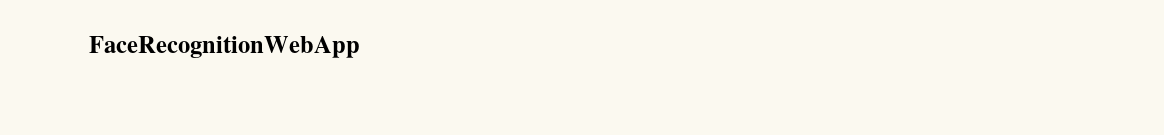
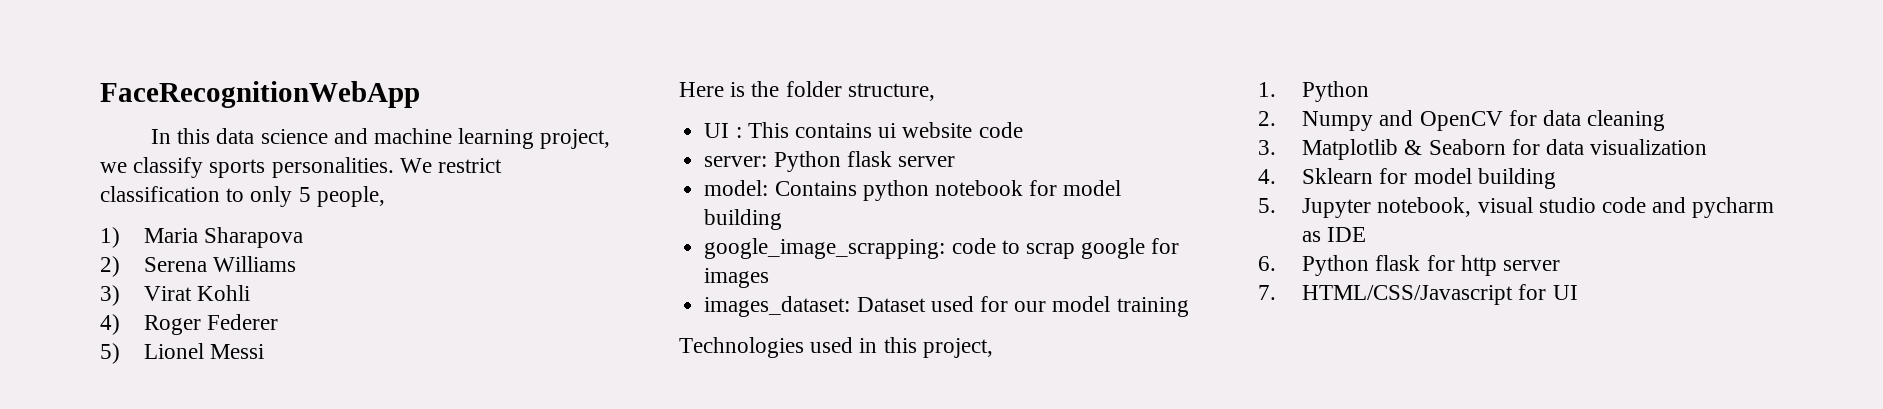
+ In this data science and machine learning project, we classify sports personalities. We restrict classification to only 5 people,
+ 1) Maria Sharapova
+ 2) Serena Williams
+ 3) Virat Kohli
+ 4) Roger Federer
+ 5) Lionel Messi
+ Here is the folder structure,
+ UI : This contains ui website code
+ server: Python flask server
+ model: Contains python notebook for model building
+ google_image_scrapping: code to scrap google for images
+ images_dataset: Dataset used for our model training
+ Technologies used in this project,
+ 1. Python
+ 2. Numpy and OpenCV for data cleaning
+ 3. Matplotlib & Seaborn for data visualization
+ 4. Sklearn for model building
+ 5. Jupyter notebook, visual studio code and pycharm as IDE
+ 6. Python flask for http server
+ 7. HTML/CSS/Javascript for UI

